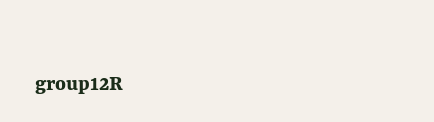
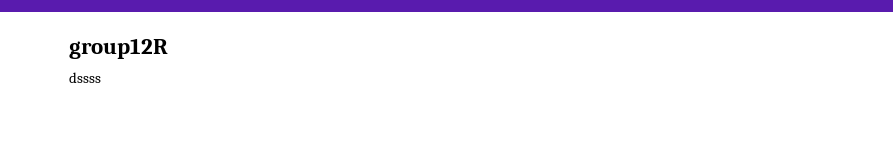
+ dssss

